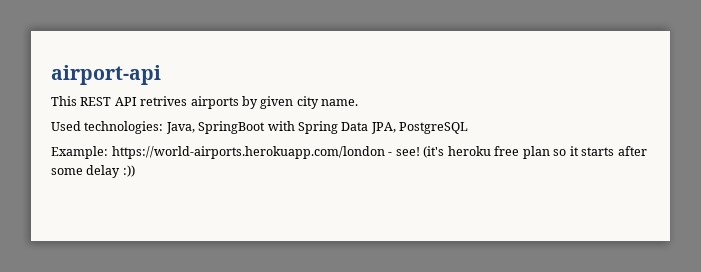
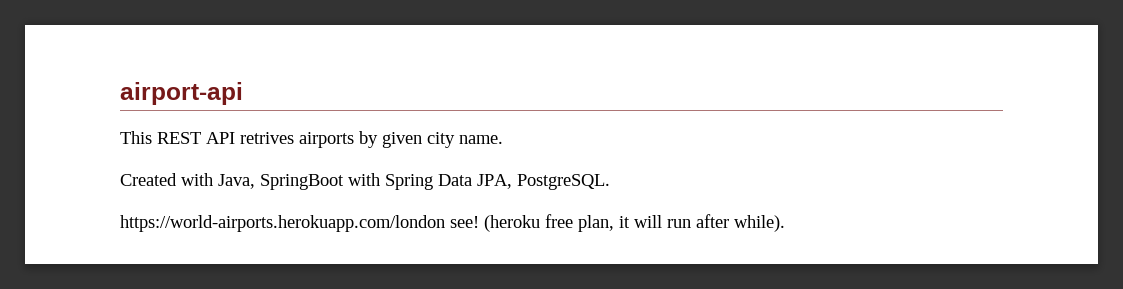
- Used technologies: Java, SpringBoot with Spring Data JPA, PostgreSQL
- Example: https://world-airports.herokuapp.com/london - see! (it's heroku free plan so it starts after some delay :))
+ Created with Java, SpringBoot with Spring Data JPA, PostgreSQL.
+ https://world-airports.herokuapp.com/london see! (heroku free plan, it will run after while).

